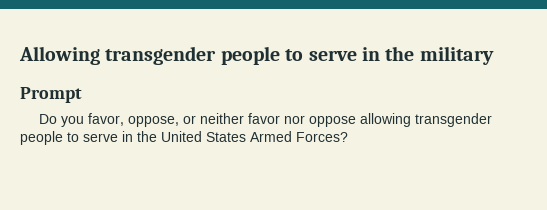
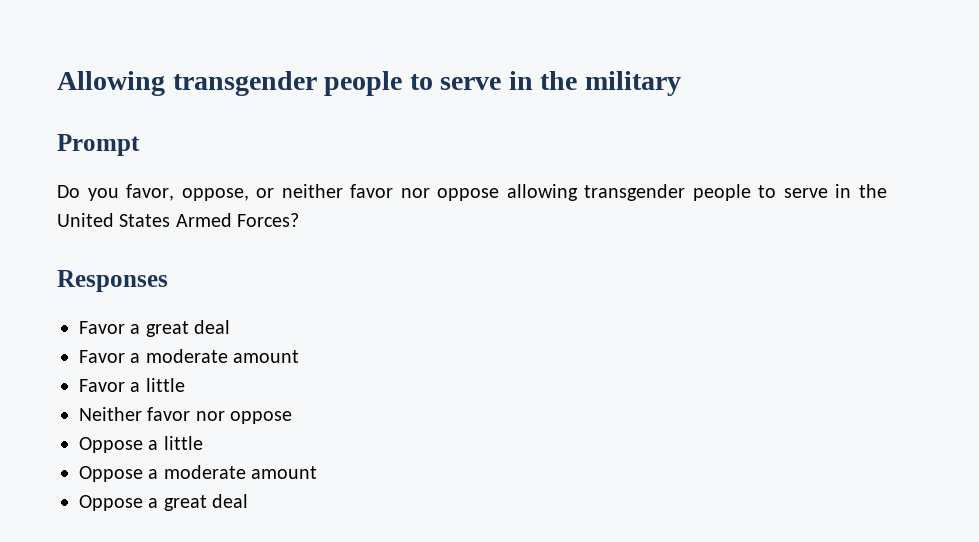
+ Responses
+ Favor a great deal
+ Favor a moderate amount
+ Favor a little
+ Neither favor nor oppose
+ Oppose a little
+ Oppose a moderate amount
+ Oppose a great deal

